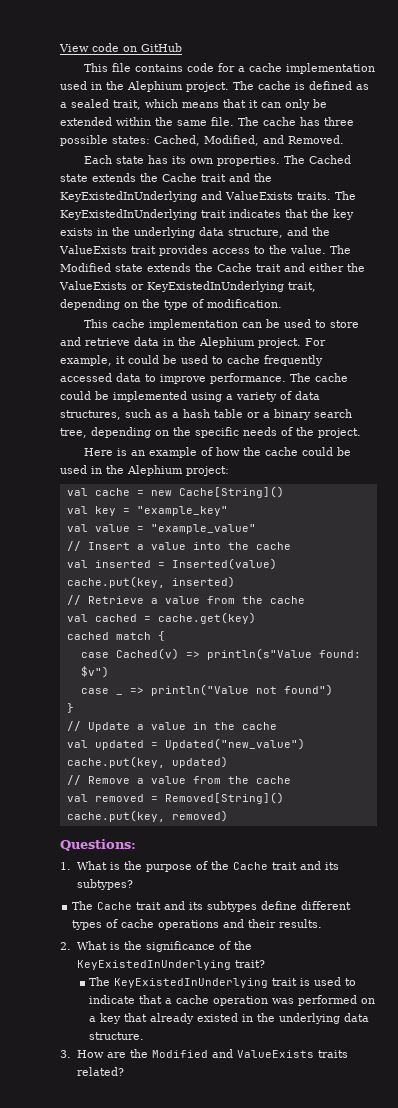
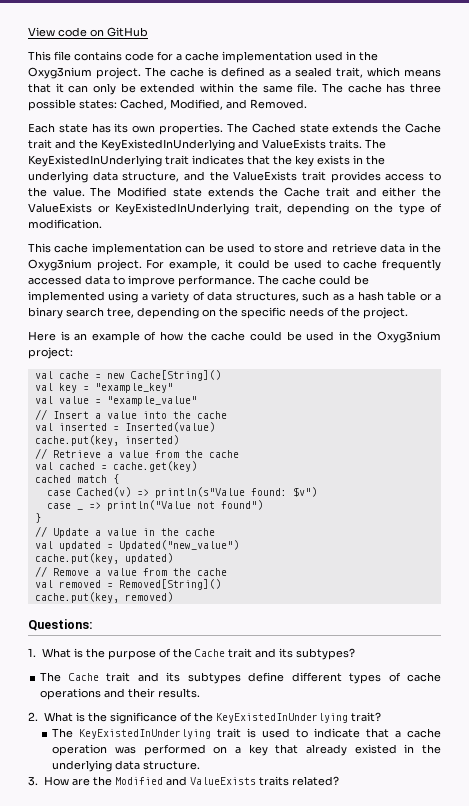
- This file contains code for a cache implementation used in the Alephium project.
+ This file contains code for a cache implementation used in the Oxyg3nium project.
- This cache implementation can be used to store and retrieve data in the Alephium project.
+ This cache implementation can be used to store and retrieve data in the Oxyg3nium project.
- Here is an example of how the cache could be used in the Alephium project:
+ Here is an example of how the cache could be used in the Oxyg3nium project:

